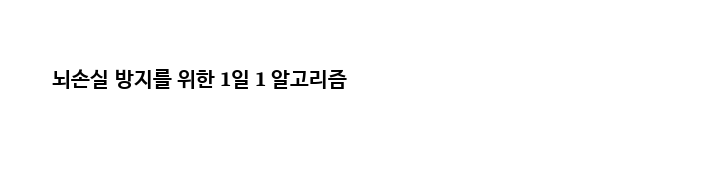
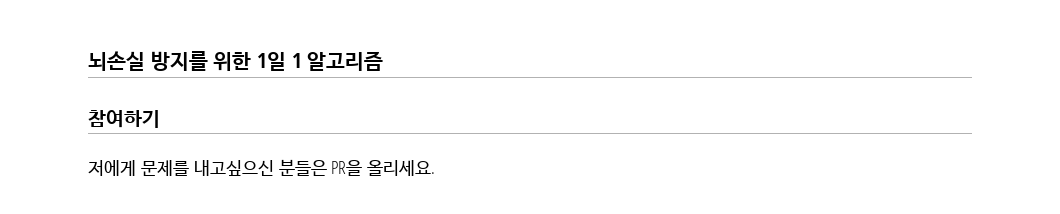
+ 참여하기
+ 저에게 문제를 내고싶으신 분들은 PR을 올리세요.

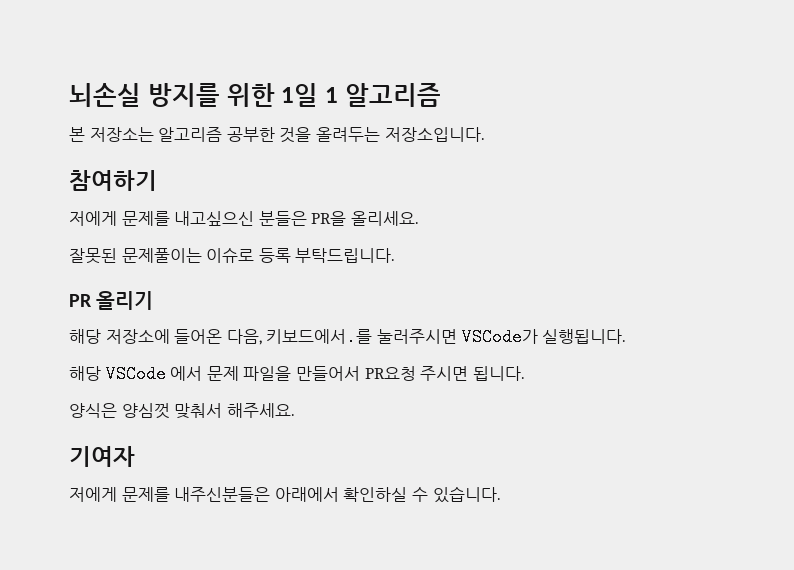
+ 본 저장소는 알고리즘 공부한 것을 올려두는 저장소입니다.
+ 잘못된 문제풀이는 이슈로 등록 부탁드립니다.
+ PR 올리기
+ 해당 저장소에 들어온 다음, 키보드에서.를 눌러주시면 VSCode가 실행됩니다.
+ 해당 VSCode 에서 문제 파일을 만들어서 PR요청 주시면 됩니다.
+ 양식은 양심껏 맞춰서 해주세요.
+ 기여자
+ 저에게 문제를 내주신분들은 아래에서 확인하실 수 있습니다.

